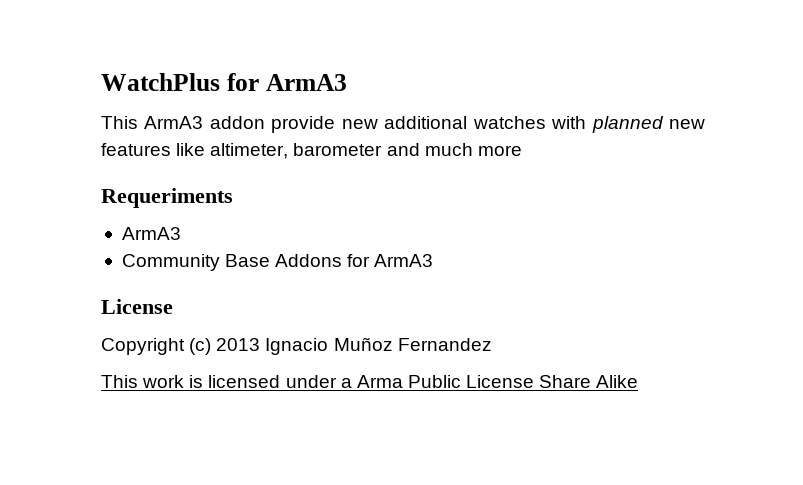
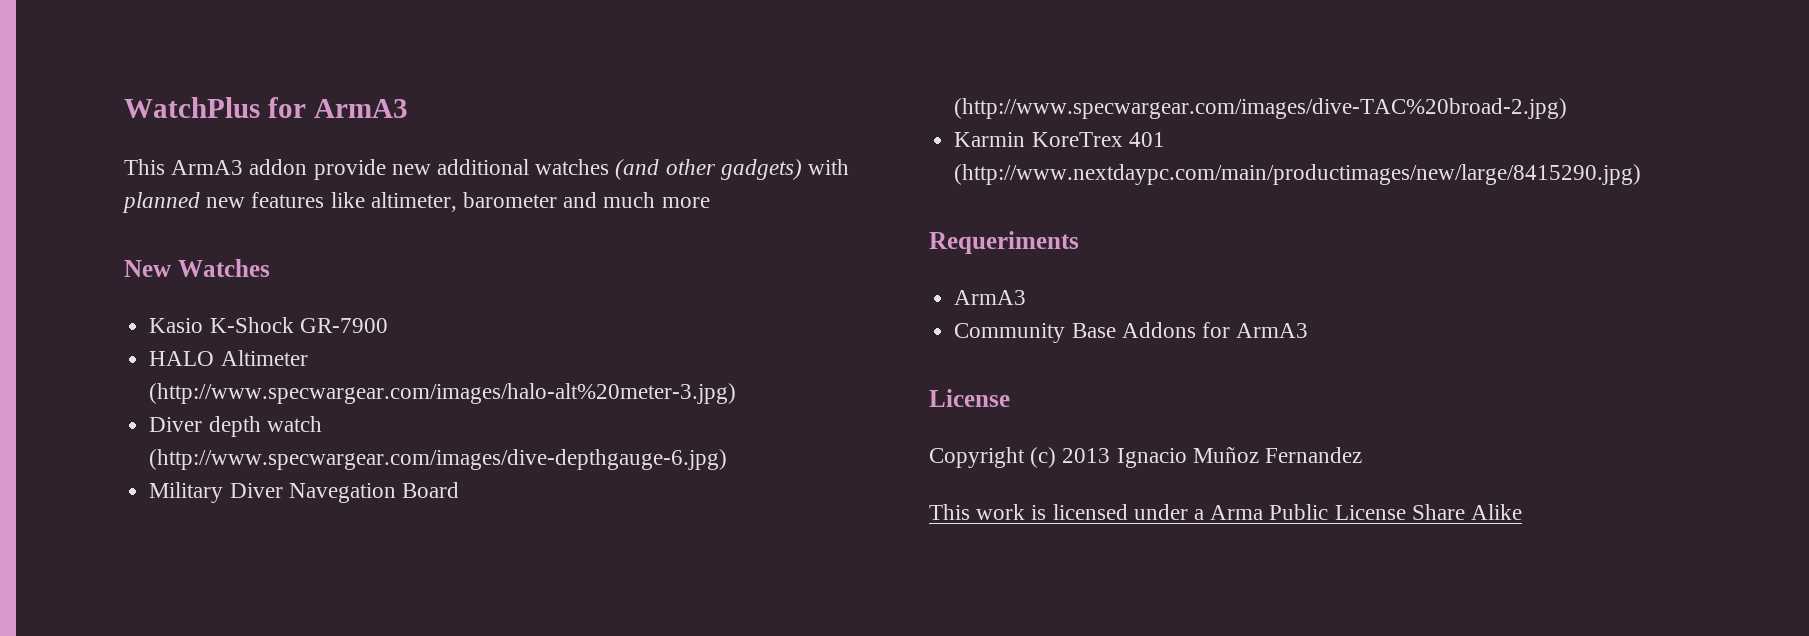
- This ArmA3 addon provide new additional watches with planned new features like altimeter, barometer and much more
+ This ArmA3 addon provide new additional watches (and other gadgets) with planned new features like altimeter, barometer and much more
+ New Watches
+ Kasio K-Shock GR-7900
+ HALO Altimeter (http://www.specwargear.com/images/halo-alt%20meter-3.jpg)
+ Diver depth watch (http://www.specwargear.com/images/dive-depthgauge-6.jpg)
+ Military Diver Navegation Board (http://www.specwargear.com/images/dive-TAC%20broad-2.jpg)
+ Karmin KoreTrex 401 (http://www.nextdaypc.com/main/productimages/new/large/8415290.jpg)

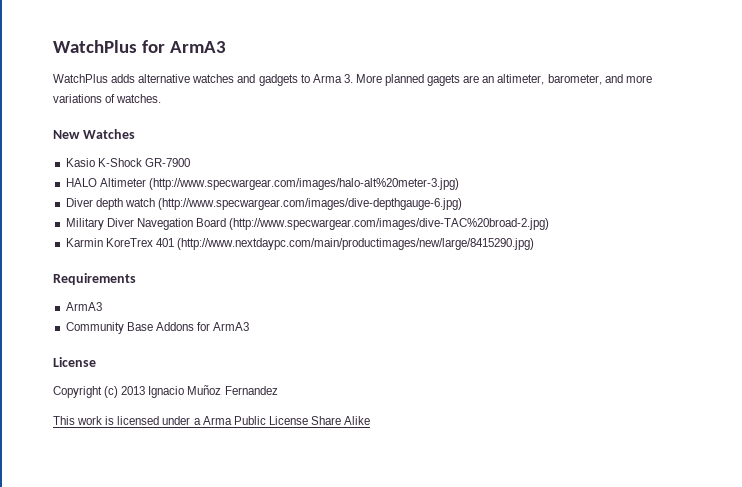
- This ArmA3 addon provide new additional watches (and other gadgets) with planned new features like altimeter, barometer and much more
+ WatchPlus adds alternative watches and gadgets to Arma 3. More planned gagets are an altimeter, barometer, and more variations of watches.
- Requeriments
+ Requirements

